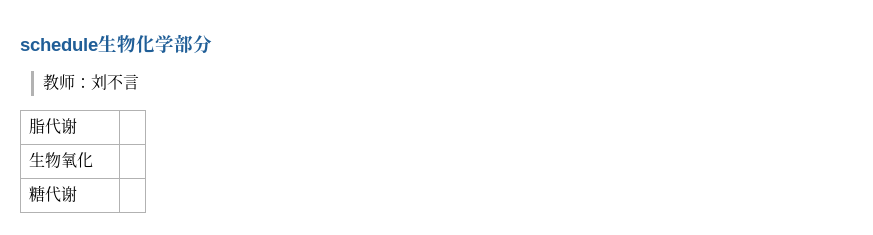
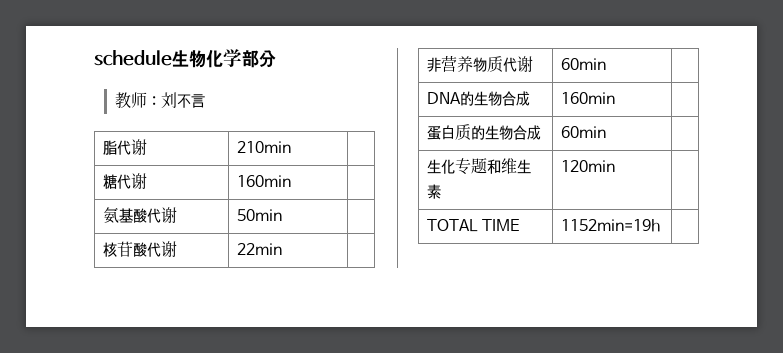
- 脂代谢 |
- 生物氧化 |
+ 脂代谢 | 210min |
- 糖代谢 |
+ 糖代谢 | 160min |
+ 氨基酸代谢 | 50min |
+ 核苷酸代谢 | 22min |
+ 非营养物质代谢 | 60min |
+ DNA的生物合成 | 160min |
+ 蛋白质的生物合成 | 60min |
+ 生化专题和维生素 | 120min |
+ TOTAL TIME | 1152min=19h |

